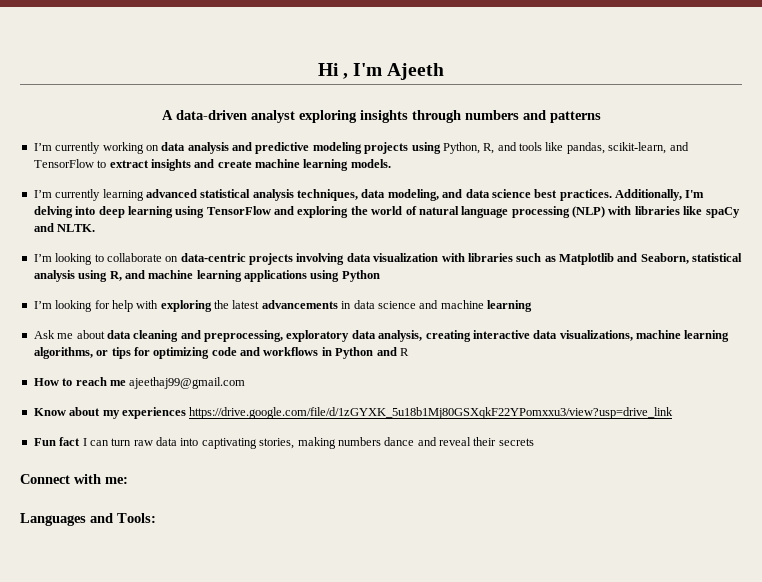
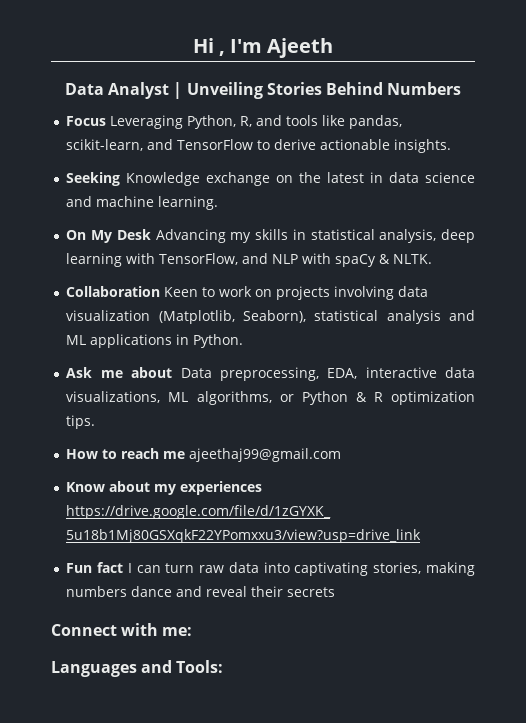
- A data-driven analyst exploring insights through numbers and patterns
- I’m currently working on data analysis and predictive modeling projects using Python, R, and tools like pandas, scikit-learn, and TensorFlow to extract insights and create machine learning models.
- I’m currently learning advanced statistical analysis techniques, data modeling, and data science best practices. Additionally, I'm delving into deep learning using TensorFlow and exploring the world of natural language processing (NLP) with libraries like spaCy and NLTK.
- I’m looking to collaborate on data-centric projects involving data visualization with libraries such as Matplotlib and Seaborn, statistical analysis using R, and machine learning applications using Python
- I’m looking for help with exploring the latest advancements in data science and machine learning
- Ask me about data cleaning and preprocessing, exploratory data analysis, creating interactive data visualizations, machine learning algorithms, or tips for optimizing code and workflows in Python and R
+ Data Analyst | Unveiling Stories Behind Numbers
+ Focus Leveraging Python, R, and tools like pandas, scikit-learn, and TensorFlow to derive actionable insights.
+ Seeking Knowledge exchange on the latest in data science and machine learning.
+ On My Desk Advancing my skills in statistical analysis, deep learning with TensorFlow, and NLP with spaCy & NLTK.
+ Collaboration Keen to work on projects involving data visualization (Matplotlib, Seaborn), statistical analysis and ML applications in Python.
+ Ask me about Data preprocessing, EDA, interactive data visualizations, ML algorithms, or Python & R optimization tips.

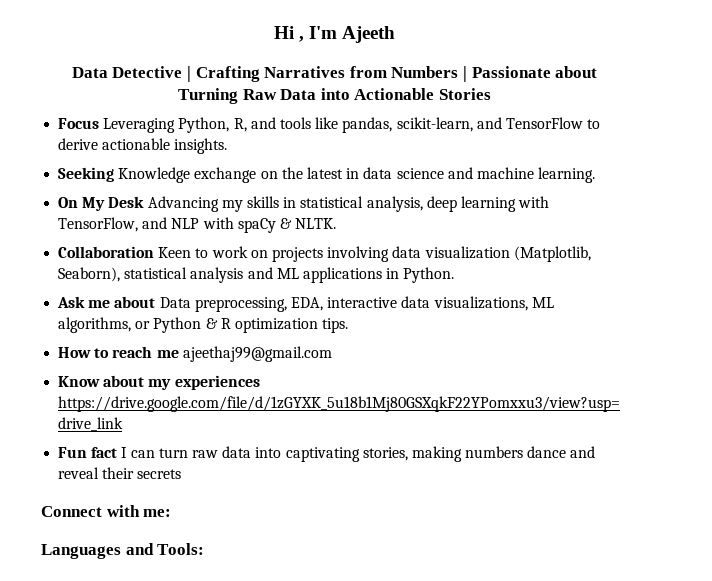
- Data Analyst | Unveiling Stories Behind Numbers
+ Data Detective | Crafting Narratives from Numbers | Passionate about Turning Raw Data into Actionable Stories

